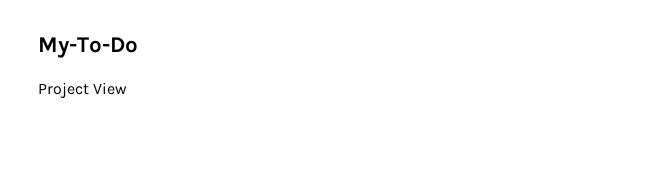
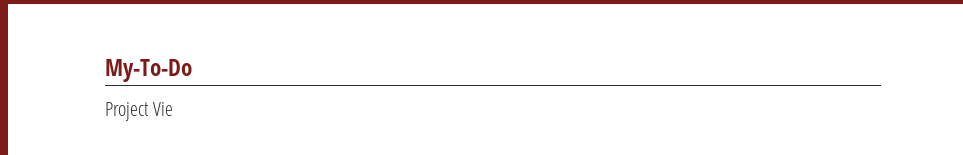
- Project View
+ Project Vie

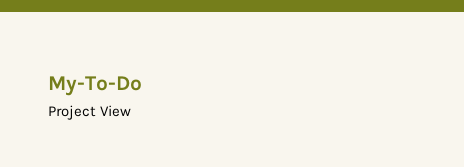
- Project Vie
+ Project View

